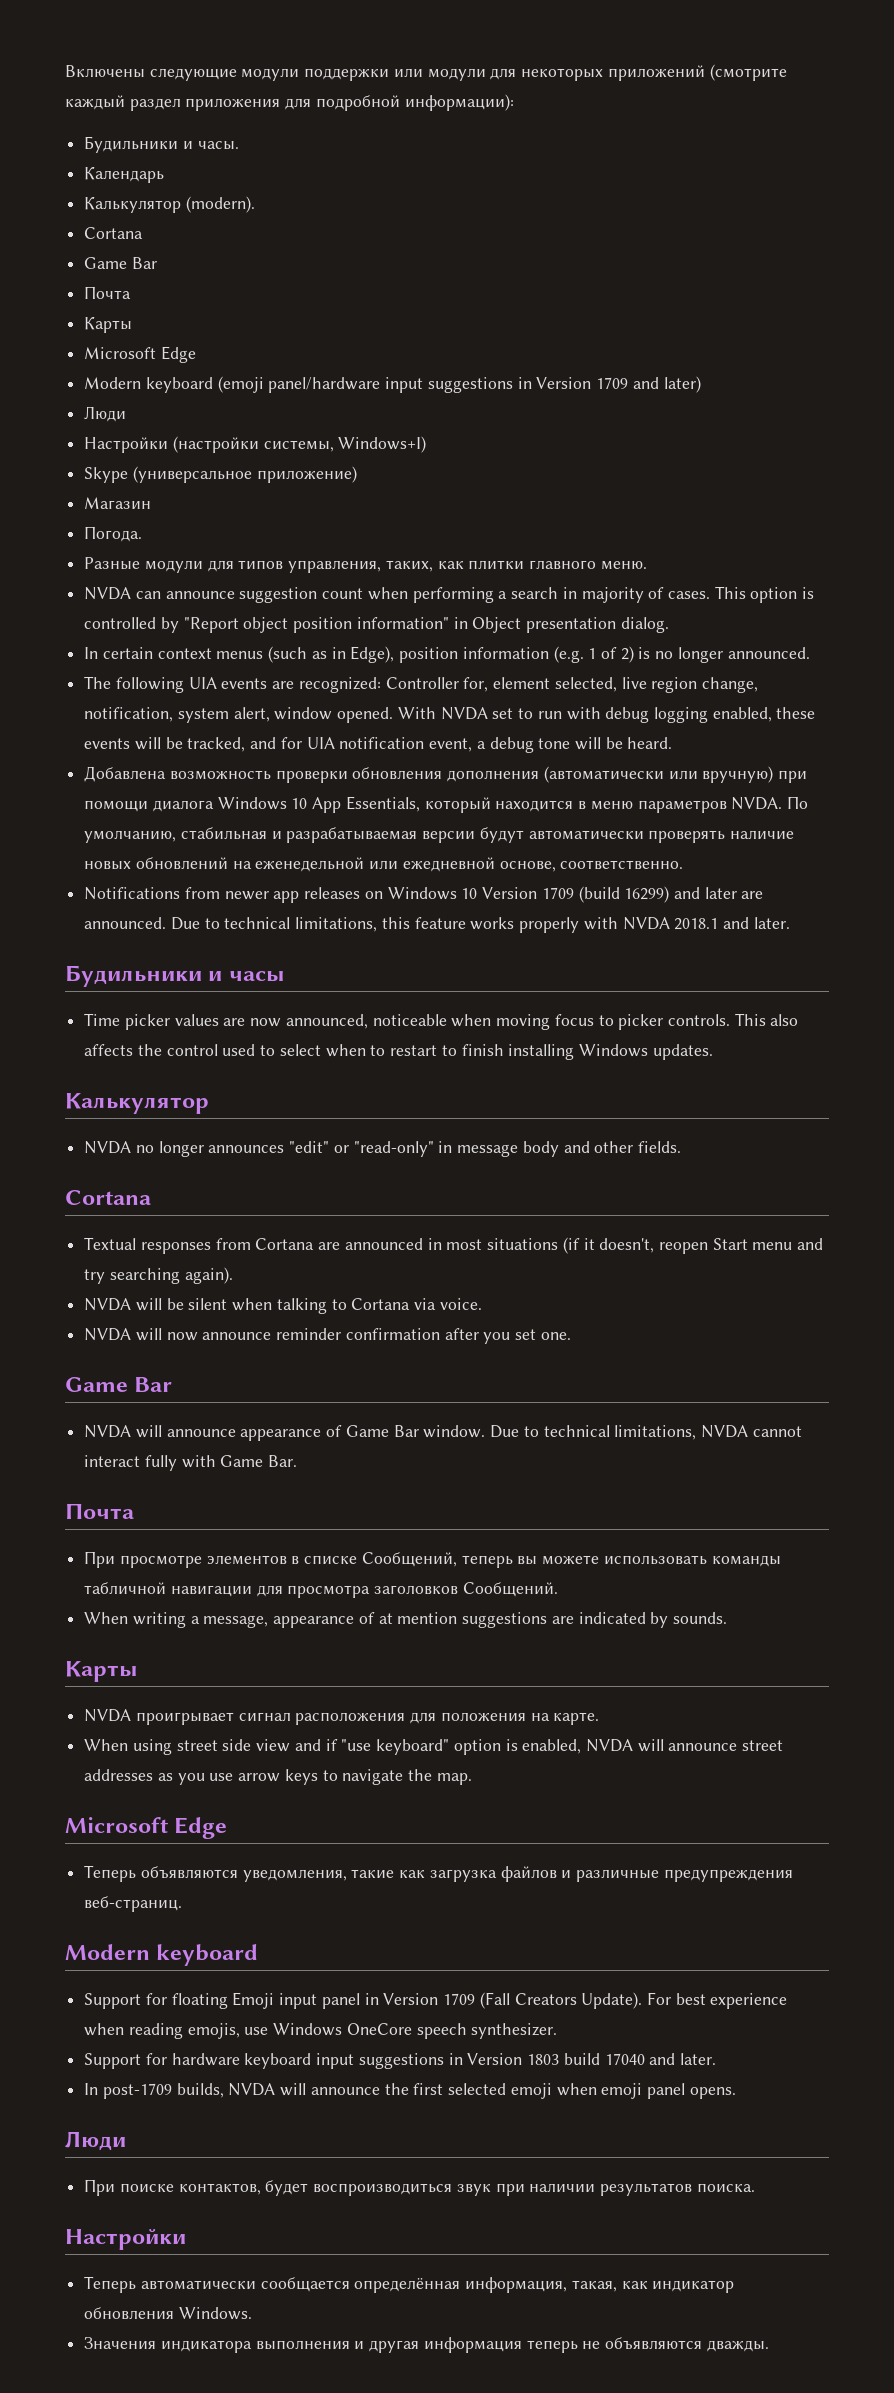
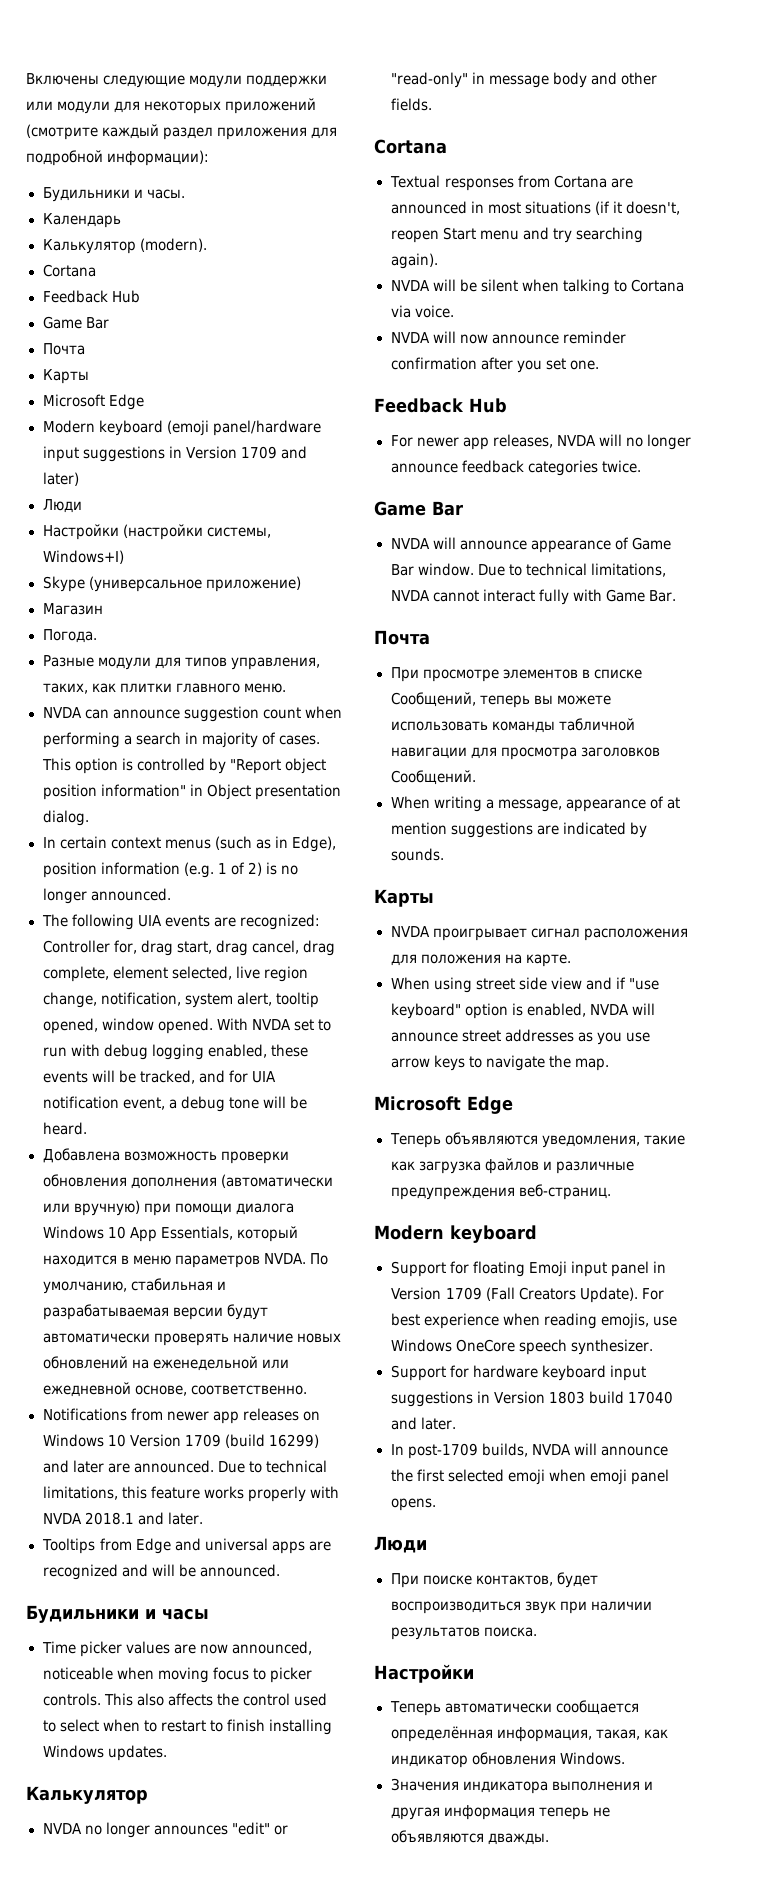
  Калькулятор (modern).
  Cortana
+ Feedback Hub
- The following UIA events are recognized: Controller for, element selected, live region change, notification, system alert, window opened.
+ The following UIA events are recognized: Controller for, drag start, drag cancel, drag complete, element selected, live region change, notification, system alert, tooltip opened, window opened.
+ Tooltips from Edge and universal apps are recognized and will be announced.
  NVDA will now announce reminder confirmation after you set one.
+ Feedback Hub
+ For newer app releases, NVDA will no longer announce feedback categories twice.

